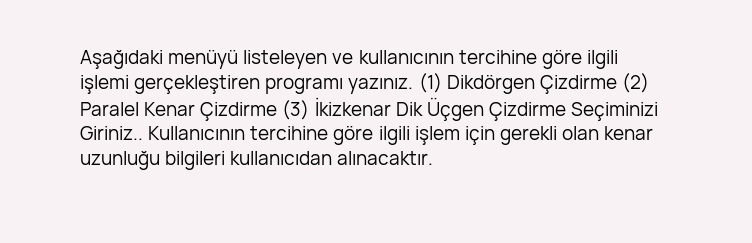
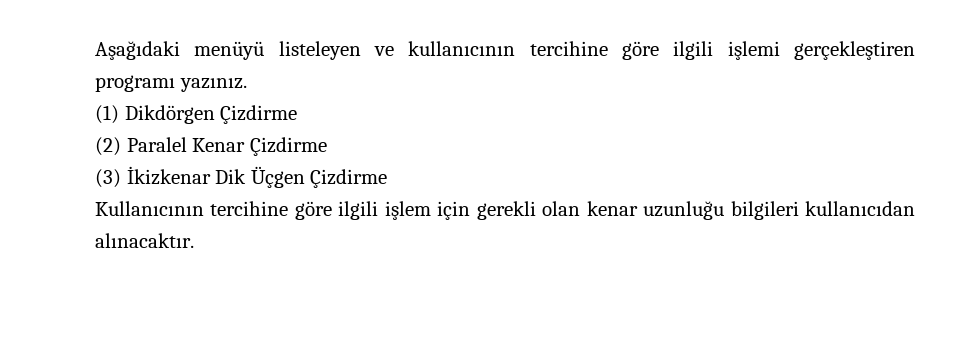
- Aşağıdaki menüyü listeleyen ve kullanıcının tercihine göre ilgili işlemi gerçekleştiren programı yazınız. (1) Dikdörgen Çizdirme (2) Paralel Kenar Çizdirme (3) İkizkenar Dik Üçgen Çizdirme Seçiminizi Giriniz.. Kullanıcının tercihine göre ilgili işlem için gerekli olan kenar uzunluğu bilgileri kullanıcıdan alınacaktır.
+ Aşağıdaki menüyü listeleyen ve kullanıcının tercihine göre ilgili işlemi gerçekleştiren programı yazınız.
+ (1) Dikdörgen Çizdirme
+ (2) Paralel Kenar Çizdirme
+ (3) İkizkenar Dik Üçgen Çizdirme
+ Kullanıcının tercihine göre ilgili işlem için gerekli olan kenar uzunluğu bilgileri kullanıcıdan alınacaktır.

